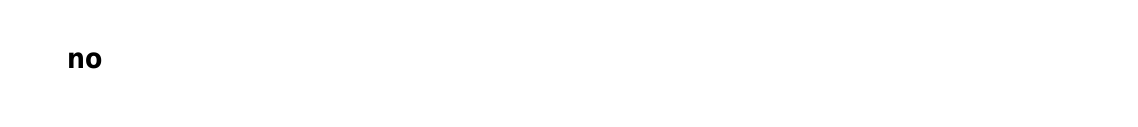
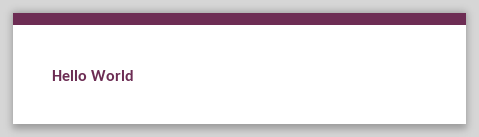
- no
+ Hello World

